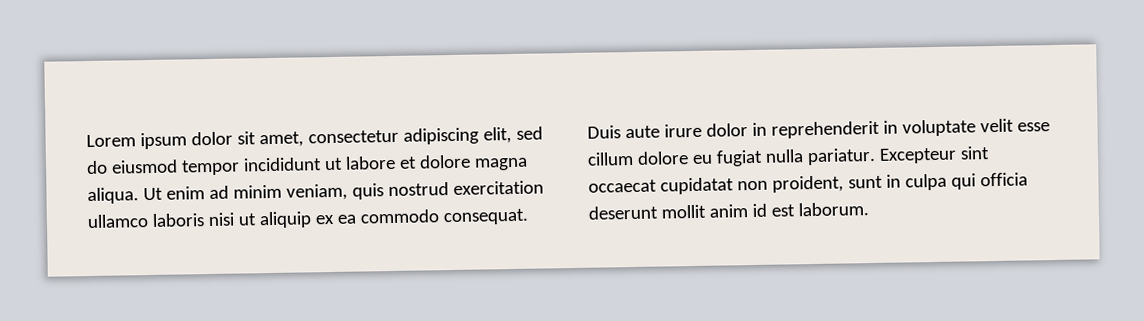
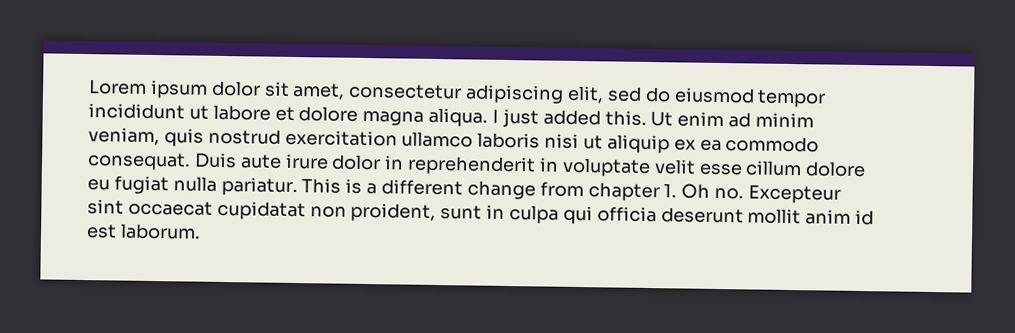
+ I just added this.
- Excepteur sint occaecat cupidatat non proident, sunt in culpa qui officia deserunt mollit anim id est laborum.
+ This is a different change from chapter 1. Oh no. Excepteur sint occaecat cupidatat non proident, sunt in culpa qui officia deserunt mollit anim id est laborum.

